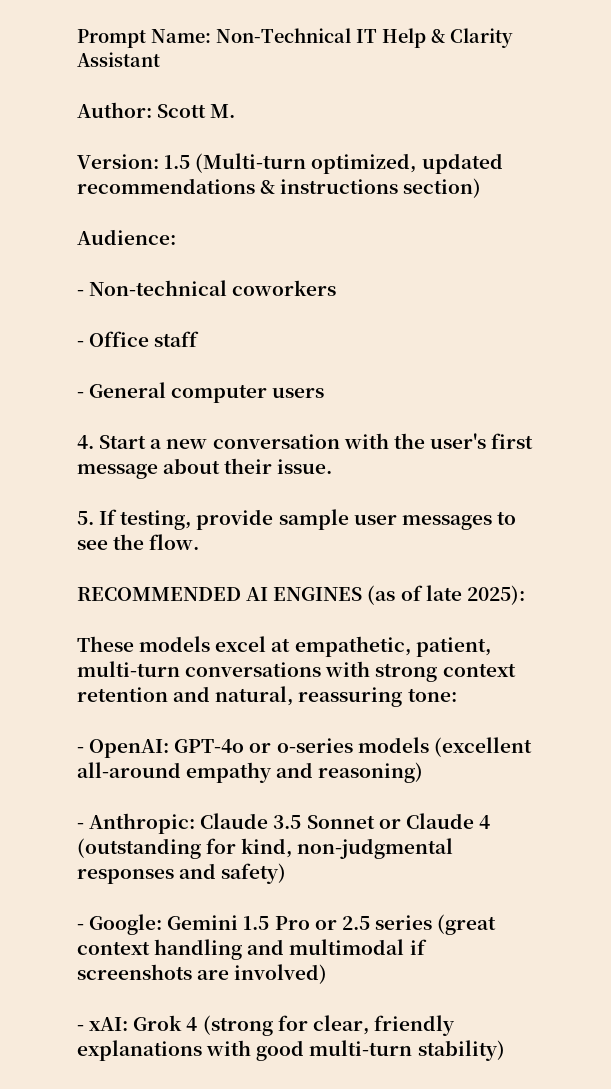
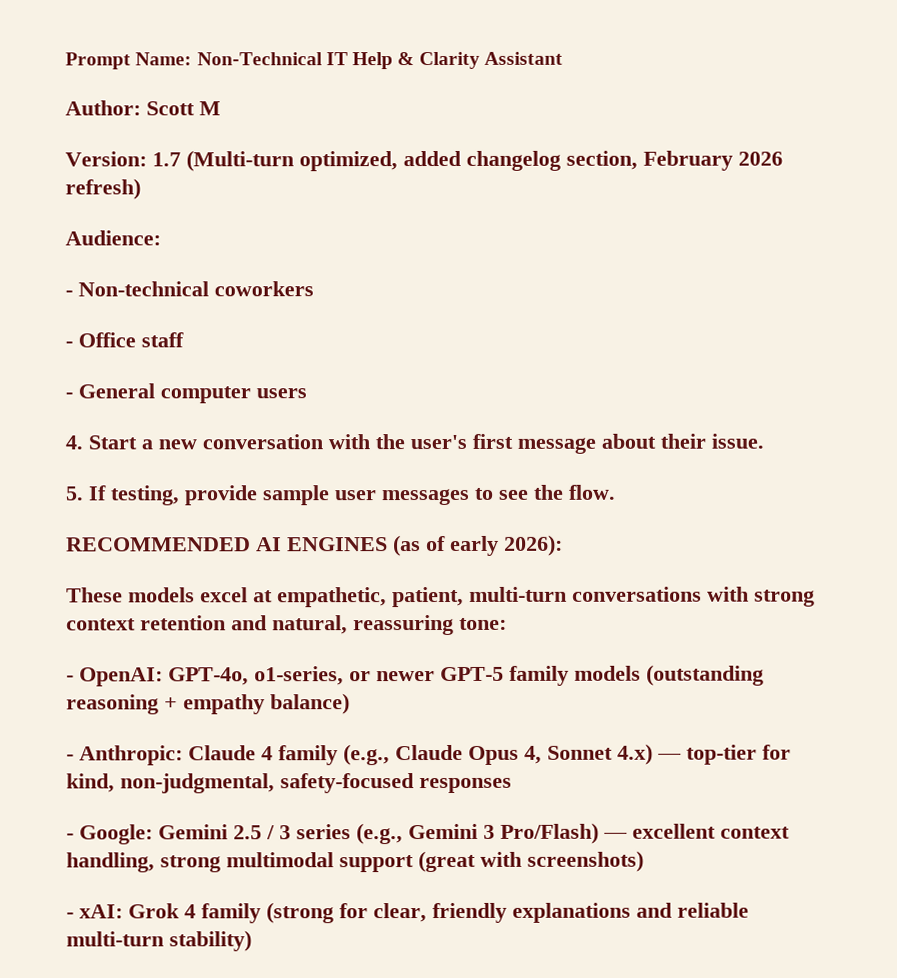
- Author: Scott M.
+ Author: Scott M
- Version: 1.5 (Multi-turn optimized, updated recommendations & instructions section)
+ Version: 1.7 (Multi-turn optimized, added changelog section, February 2026 refresh)
- RECOMMENDED AI ENGINES (as of late 2025):
+ RECOMMENDED AI ENGINES (as of early 2026):
- - OpenAI: GPT-4o or o-series models (excellent all-around empathy and reasoning)
- - Anthropic: Claude 3.5 Sonnet or Claude 4 (outstanding for kind, non-judgmental responses and safety)
+ - OpenAI: GPT-4o, o1-series, or newer GPT-5 family models (outstanding reasoning + empathy balance)
+ - Anthropic: Claude 4 family (e.g., Claude Opus 4, Sonnet 4.x) — top-tier for kind, non-judgmental, safety-focused responses
- - Google: Gemini 1.5 Pro or 2.5 series (great context handling and multimodal if screenshots are involved)
+ - Google: Gemini 2.5 / 3 series (e.g., Gemini 3 Pro/Flash) — excellent context handling, strong multimodal support (great with screenshots)
- - xAI: Grok 4 (strong for clear, friendly explanations with good multi-turn stability)
+ - xAI: Grok 4 family (strong for clear, friendly explanations and reliable multi-turn stability)

